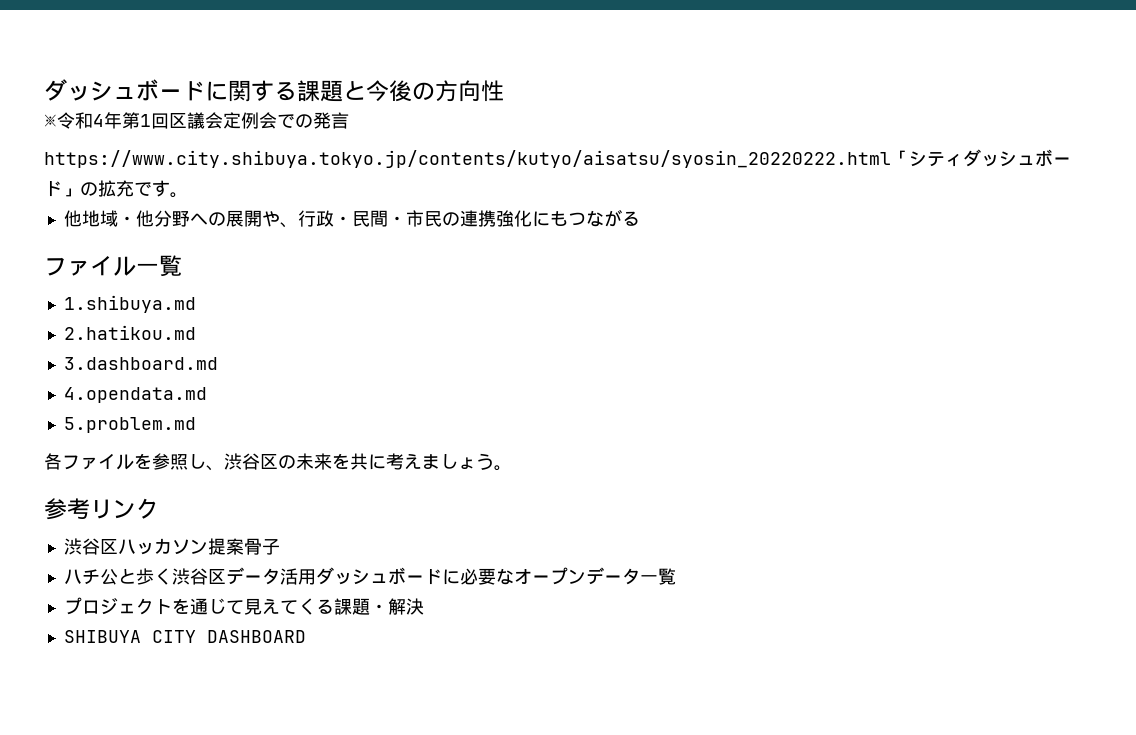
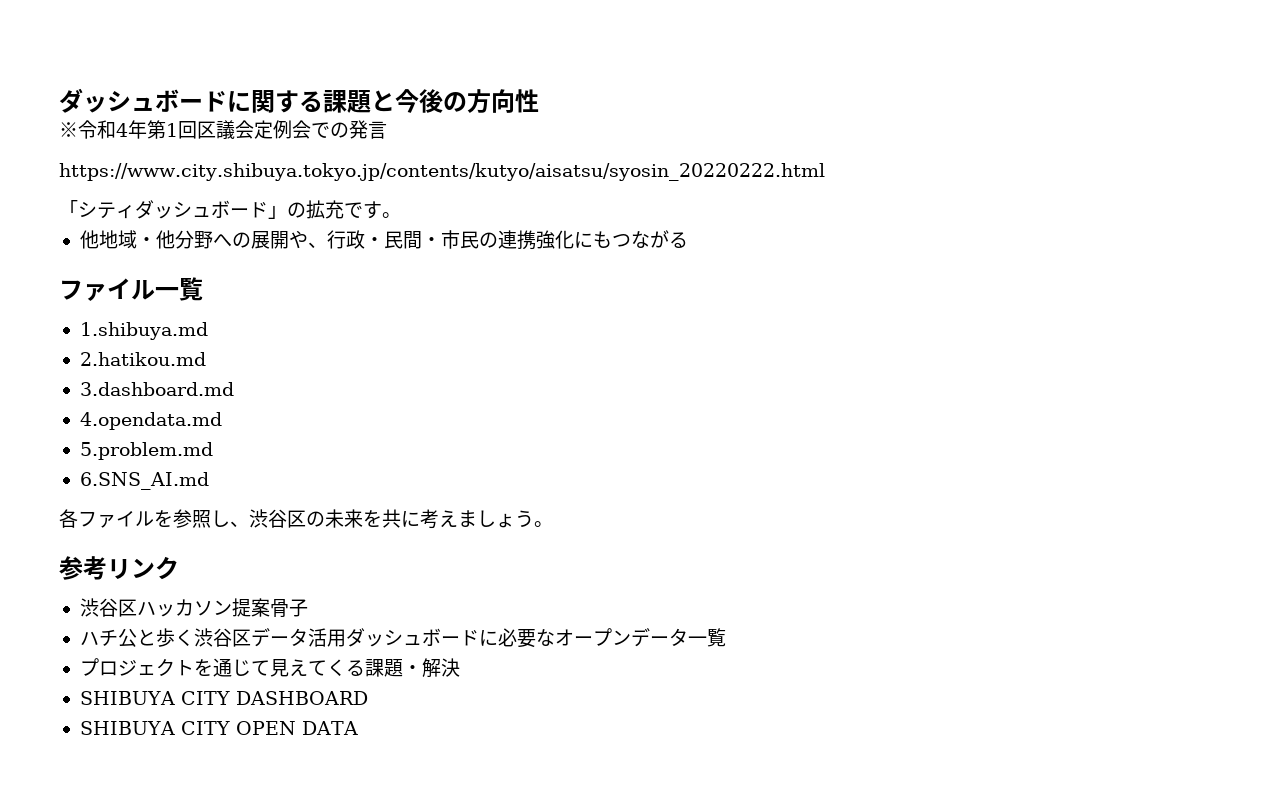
- https://www.city.shibuya.tokyo.jp/contents/kutyo/aisatsu/syosin_20220222.html「シティダッシュボード」の拡充です。
+ https://www.city.shibuya.tokyo.jp/contents/kutyo/aisatsu/syosin_20220222.html
+ 「シティダッシュボード」の拡充です。
+ 6.SNS_AI.md
+ SHIBUYA CITY OPEN DATA

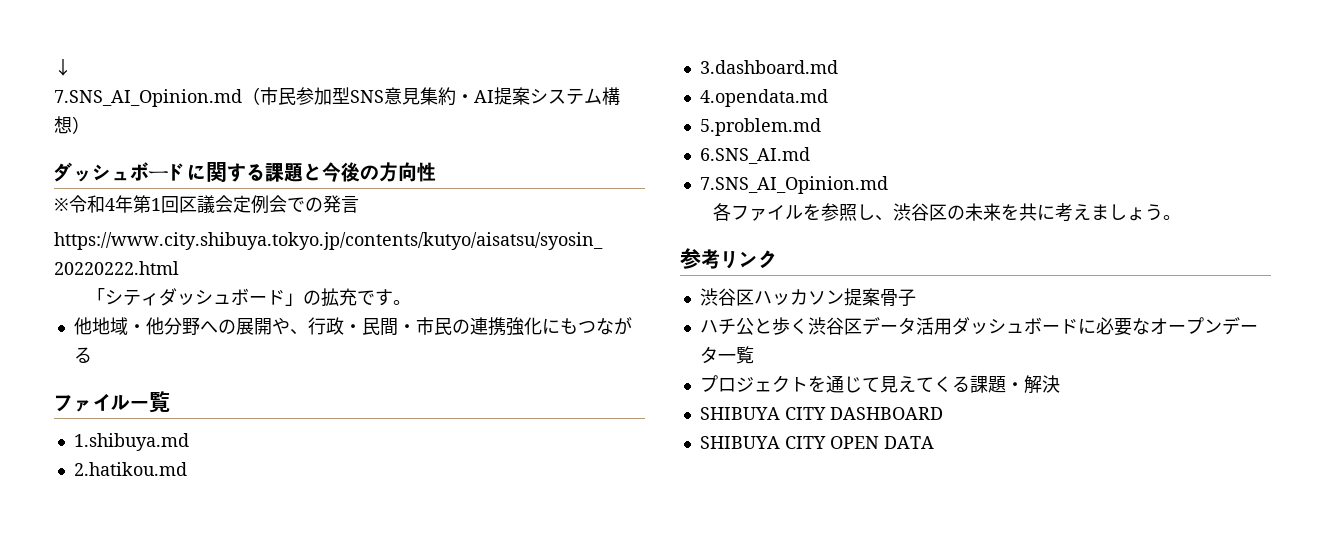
+ ↓
+ 7.SNS_AI_Opinion.md（市民参加型SNS意見集約・AI提案システム構想）
  6.SNS_AI.md
+ 7.SNS_AI_Opinion.md

